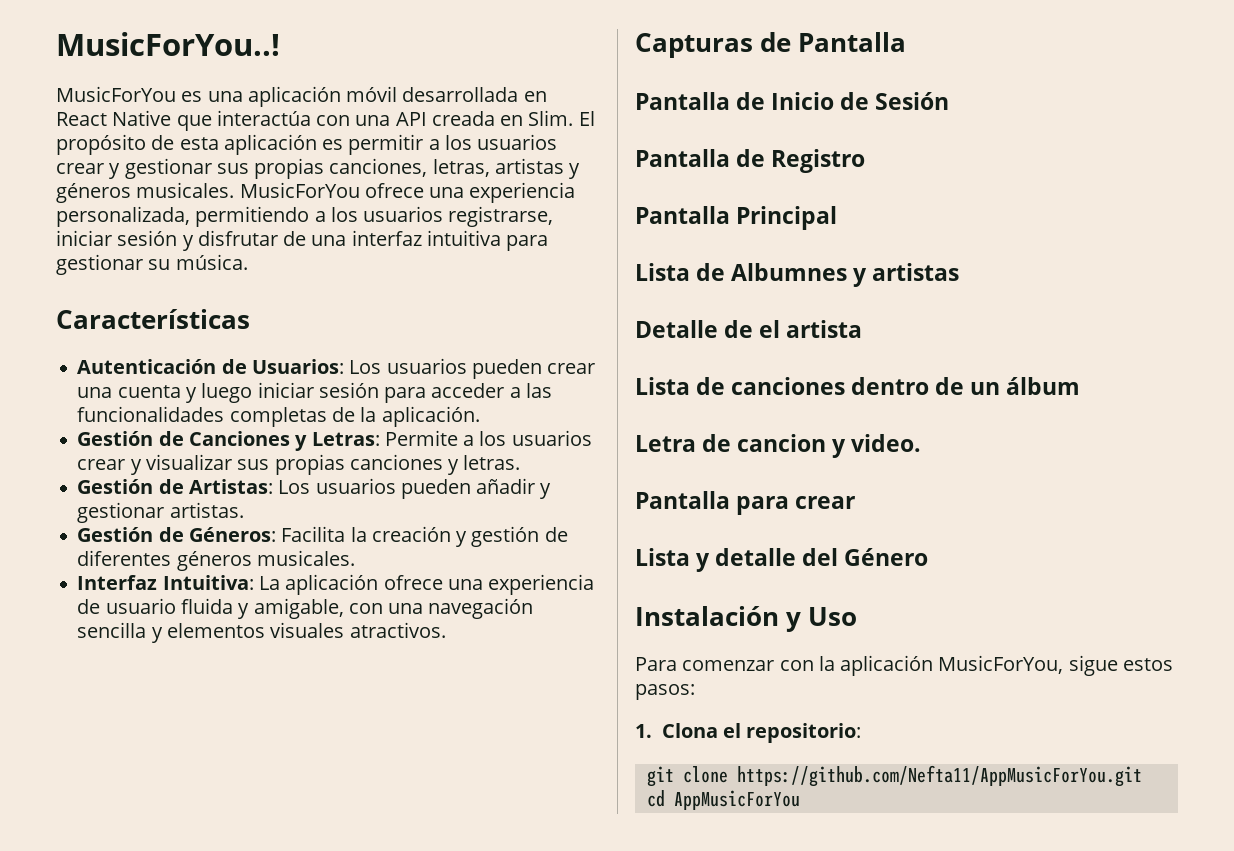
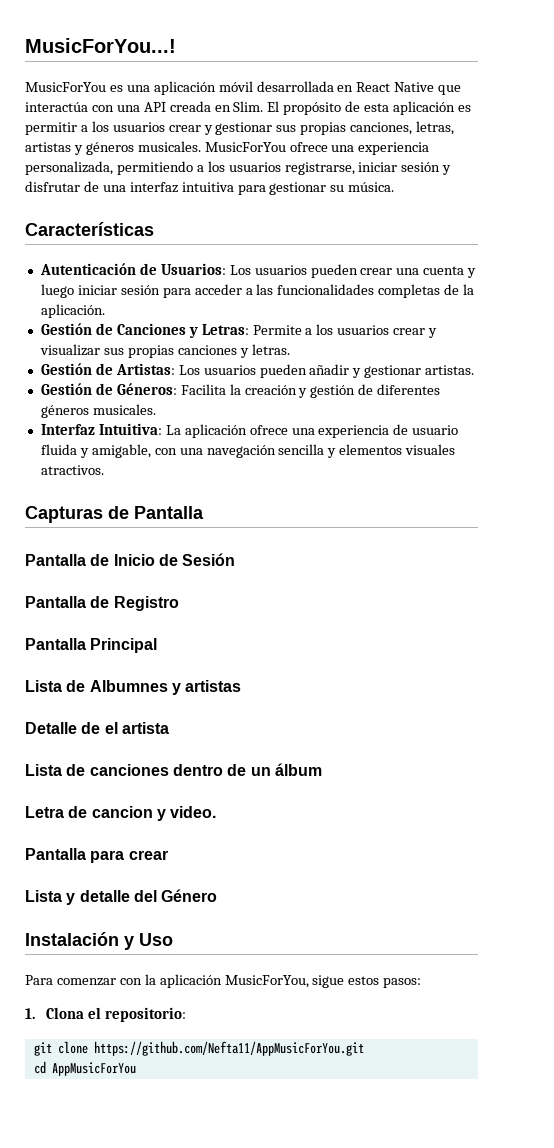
- MusicForYou..!
+ MusicForYou...!

